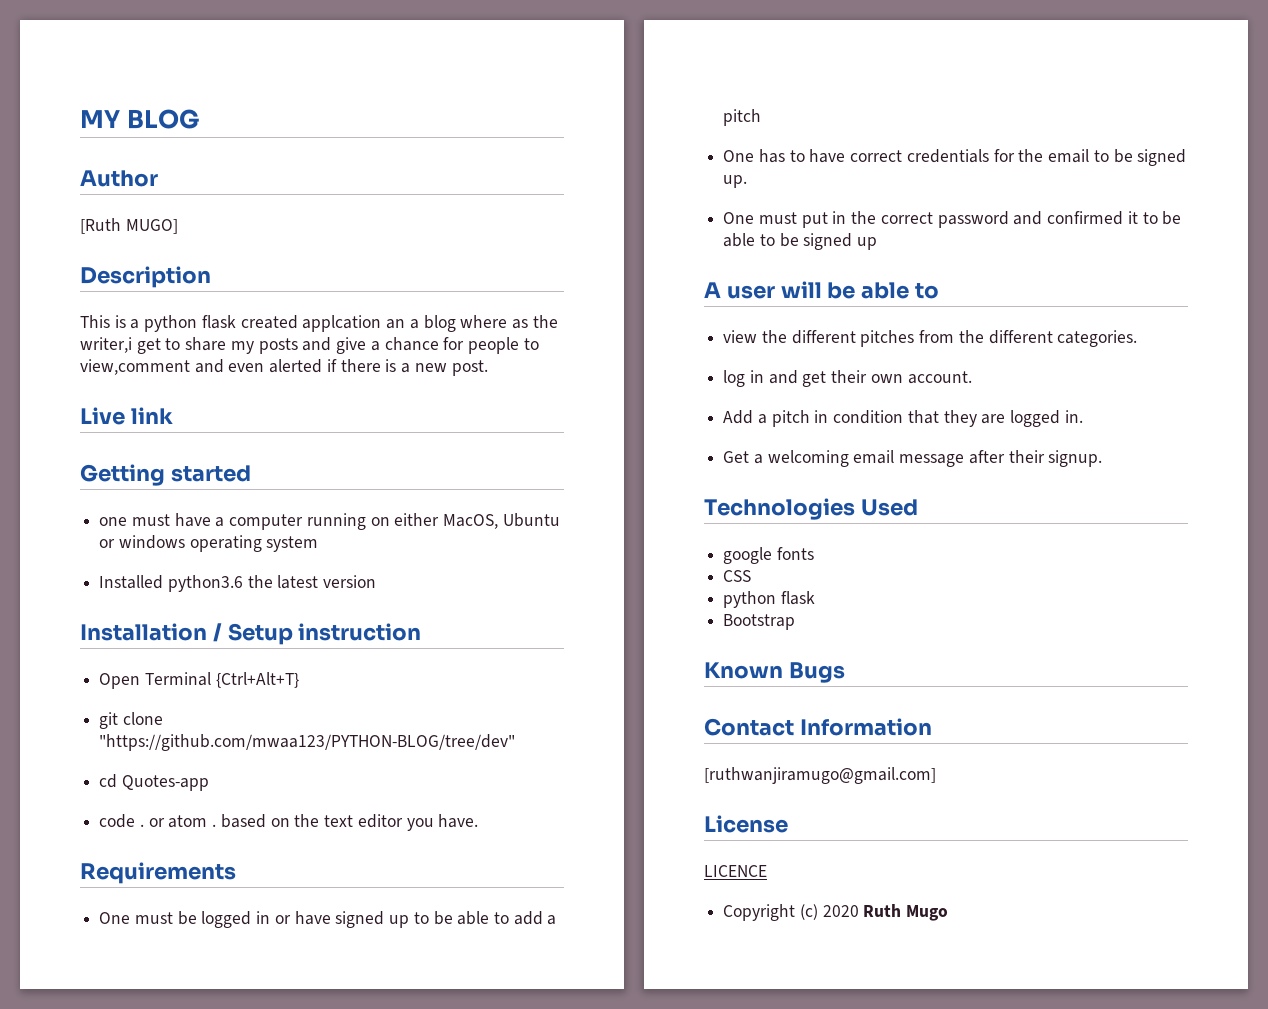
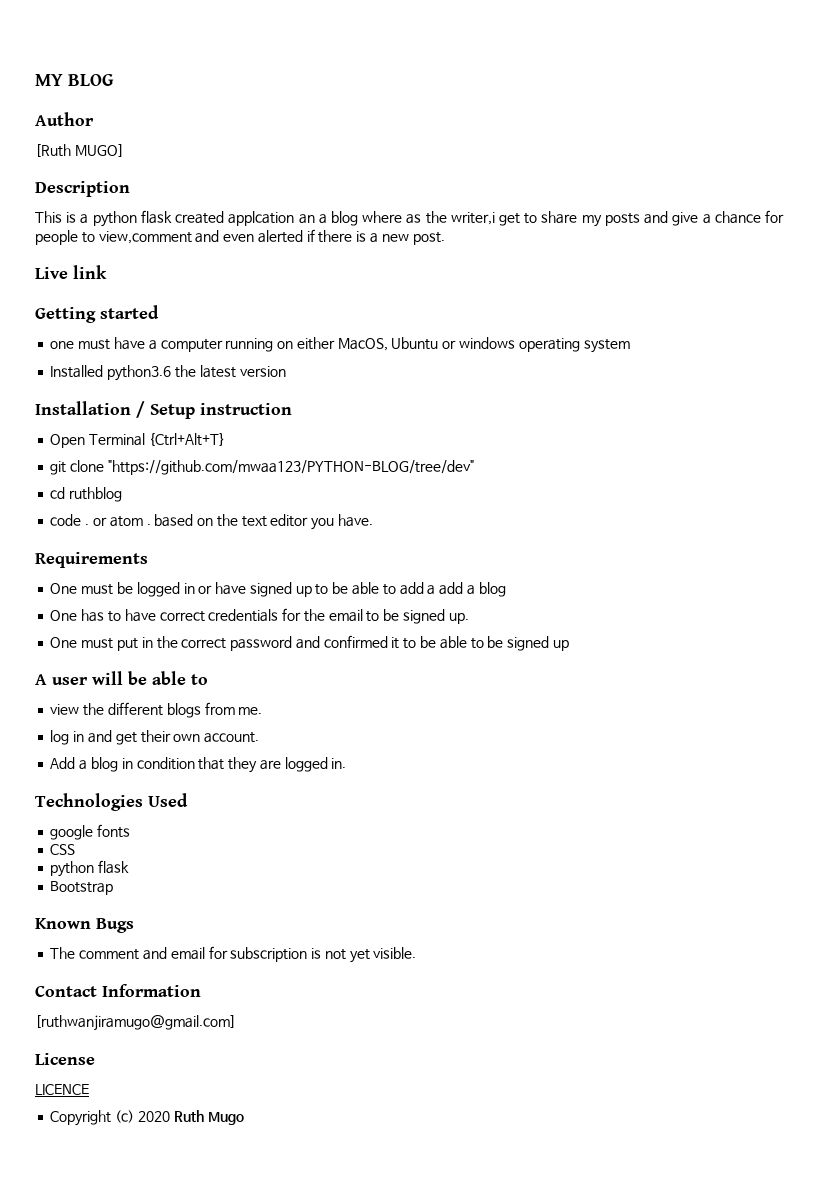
- cd Quotes-app
+ cd ruthblog
- One must be logged in or have signed up to be able to add a pitch
+ One must be logged in or have signed up to be able to add a add a blog
- view the different pitches from the different categories.
+ view the different blogs from me.
- Add a pitch in condition that they are logged in.
+ Add a blog in condition that they are logged in.
- Get a welcoming email message after their signup.
+ The comment and email for subscription is not yet visible.

